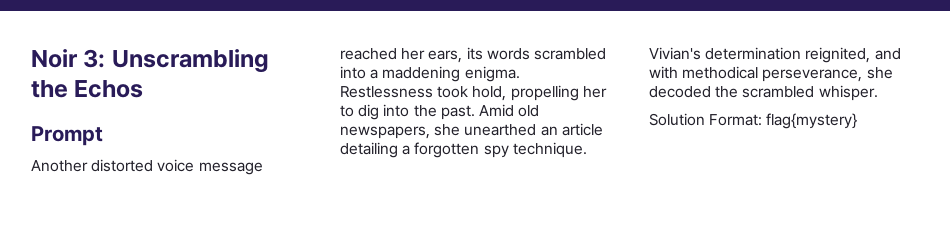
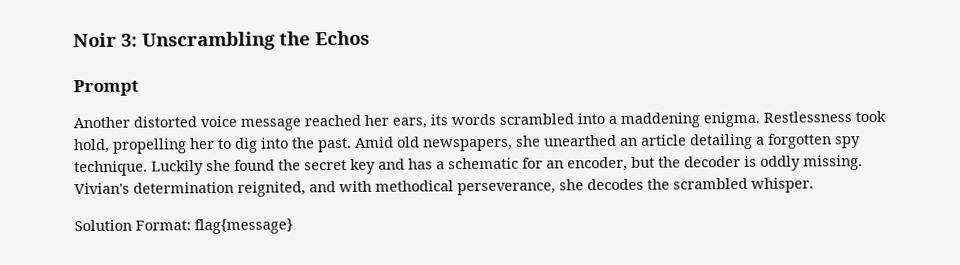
+ Luckily she found the secret key and has a schematic for an encoder, but the decoder is oddly missing.
- Vivian's determination reignited, and with methodical perseverance, she decoded the scrambled whisper.
+ Vivian's determination reignited, and with methodical perseverance, she decodes the scrambled whisper.
- Solution Format: flag{mystery}
+ Solution Format: flag{message}

